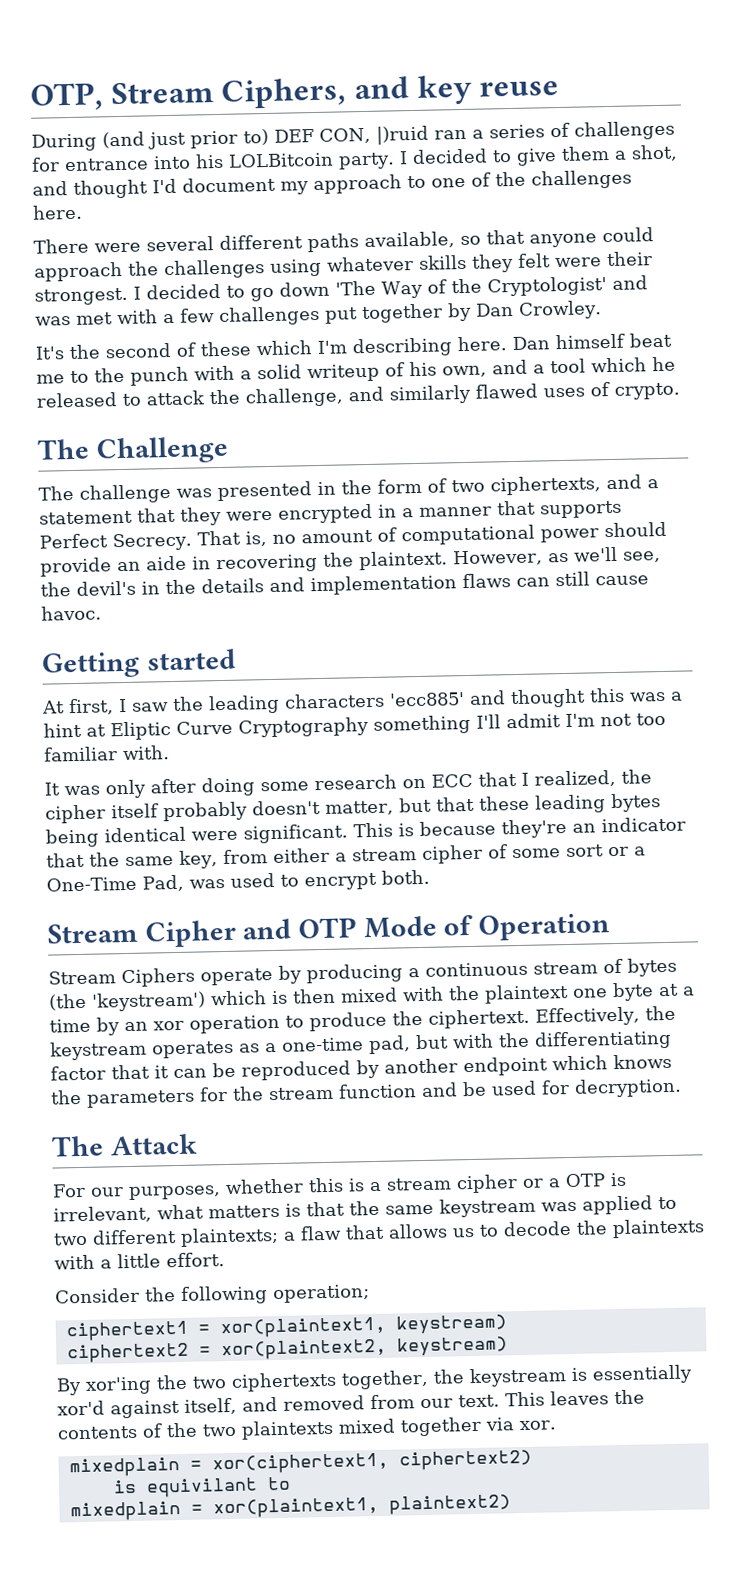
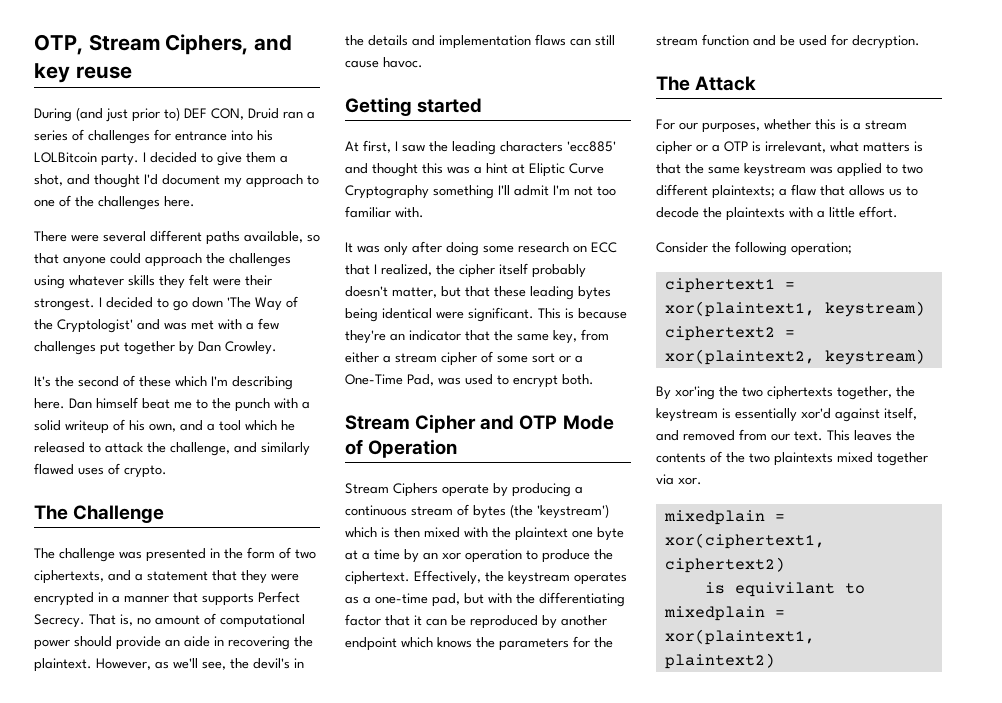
- During (and just prior to) DEF CON, |)ruid ran a series of challenges for entrance into his LOLBitcoin party.
+ During (and just prior to) DEF CON, Druid ran a series of challenges for entrance into his LOLBitcoin party.

